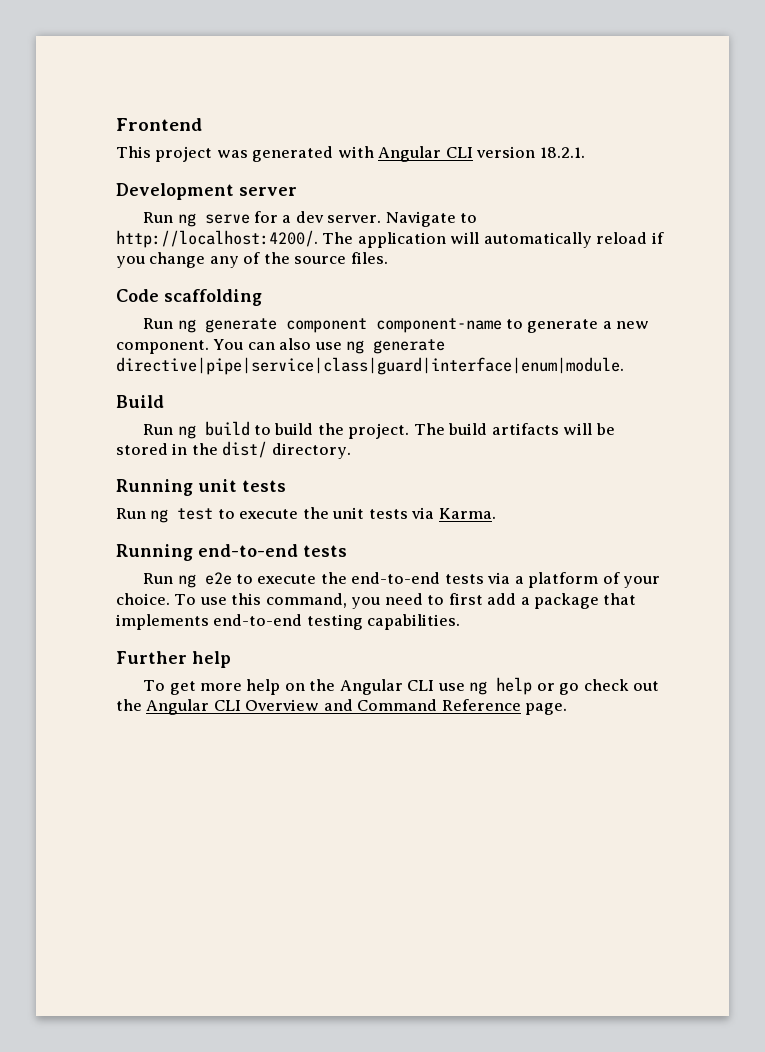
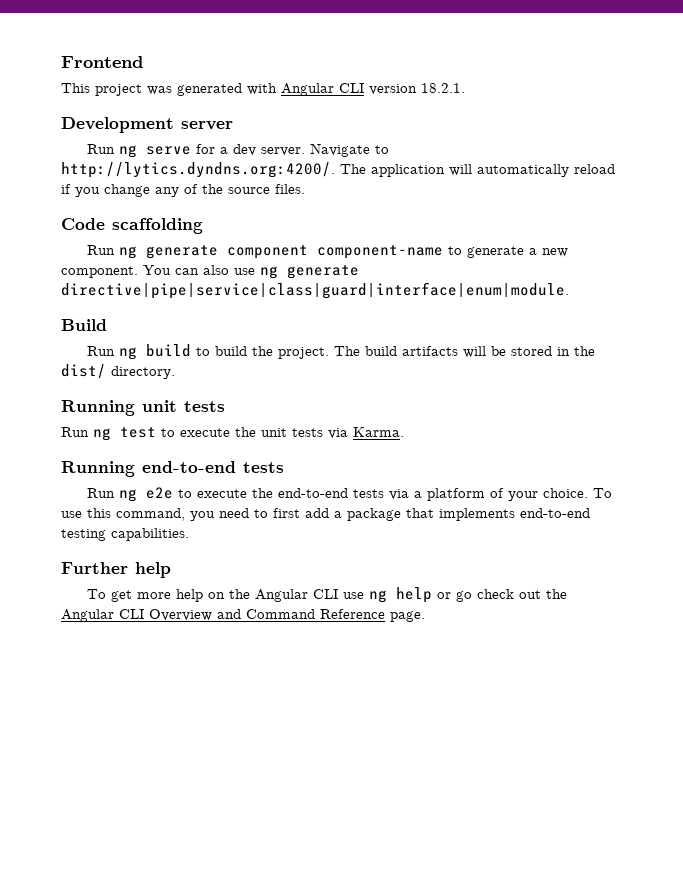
- Navigate to http://localhost:4200/. The application will automatically reload if you change any of the source files.
+ Navigate to http://lytics.dyndns.org:4200/. The application will automatically reload if you change any of the source files.

